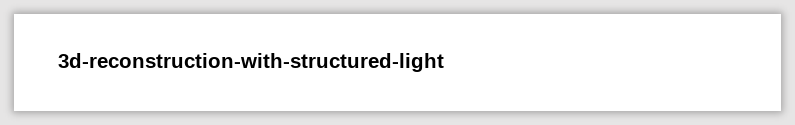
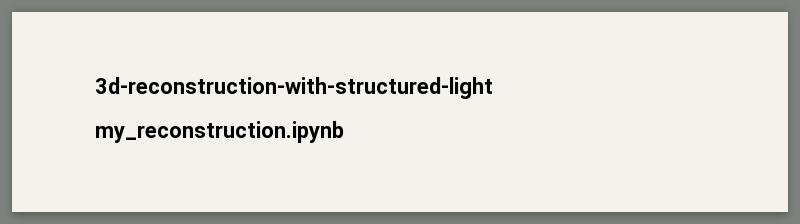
+ my_reconstruction.ipynb

